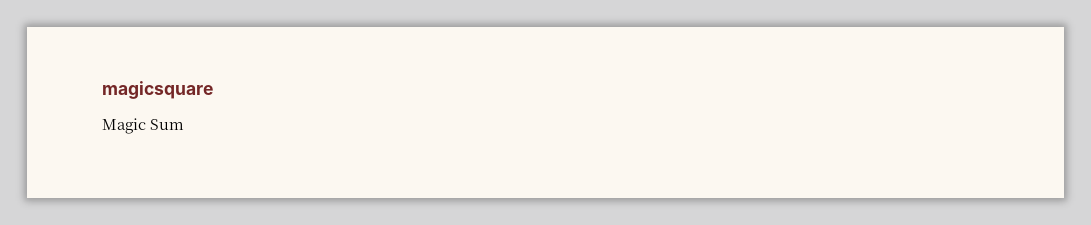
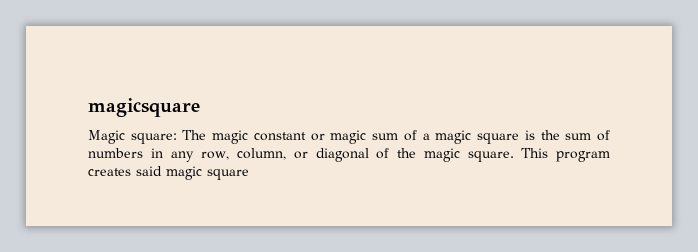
- Magic Sum
+ Magic square: The magic constant or magic sum of a magic square is the sum of numbers in any row, column, or diagonal of the magic square. This program creates said magic square

